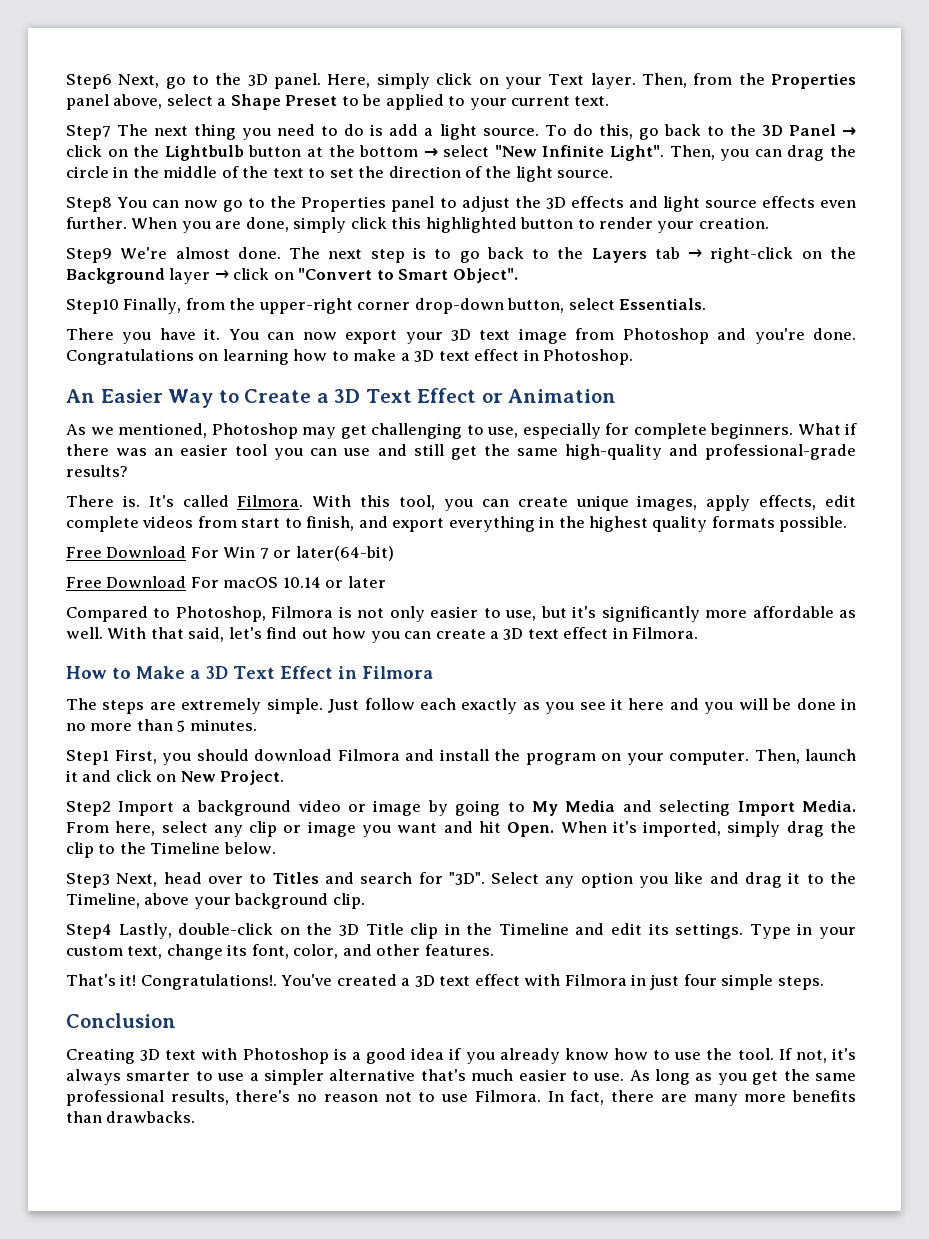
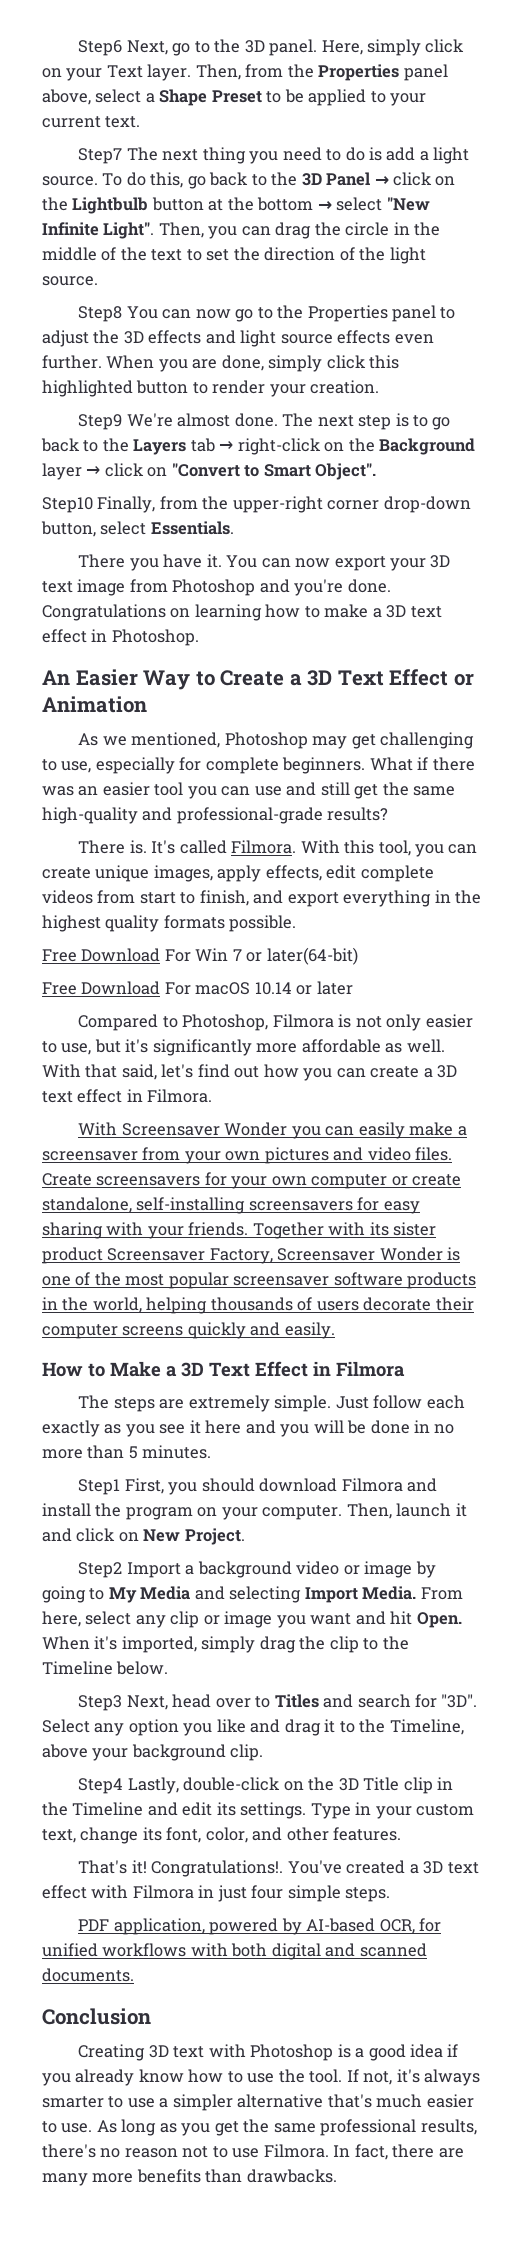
+ With Screensaver Wonder you can easily make a screensaver from your own pictures and video files. Create screensavers for your own computer or create standalone, self-installing screensavers for easy sharing with your friends. Together with its sister product Screensaver Factory, Screensaver Wonder is one of the most popular screensaver software products in the world, helping thousands of users decorate their computer screens quickly and easily.
+ PDF application, powered by AI-based OCR, for unified workflows with both digital and scanned documents.

